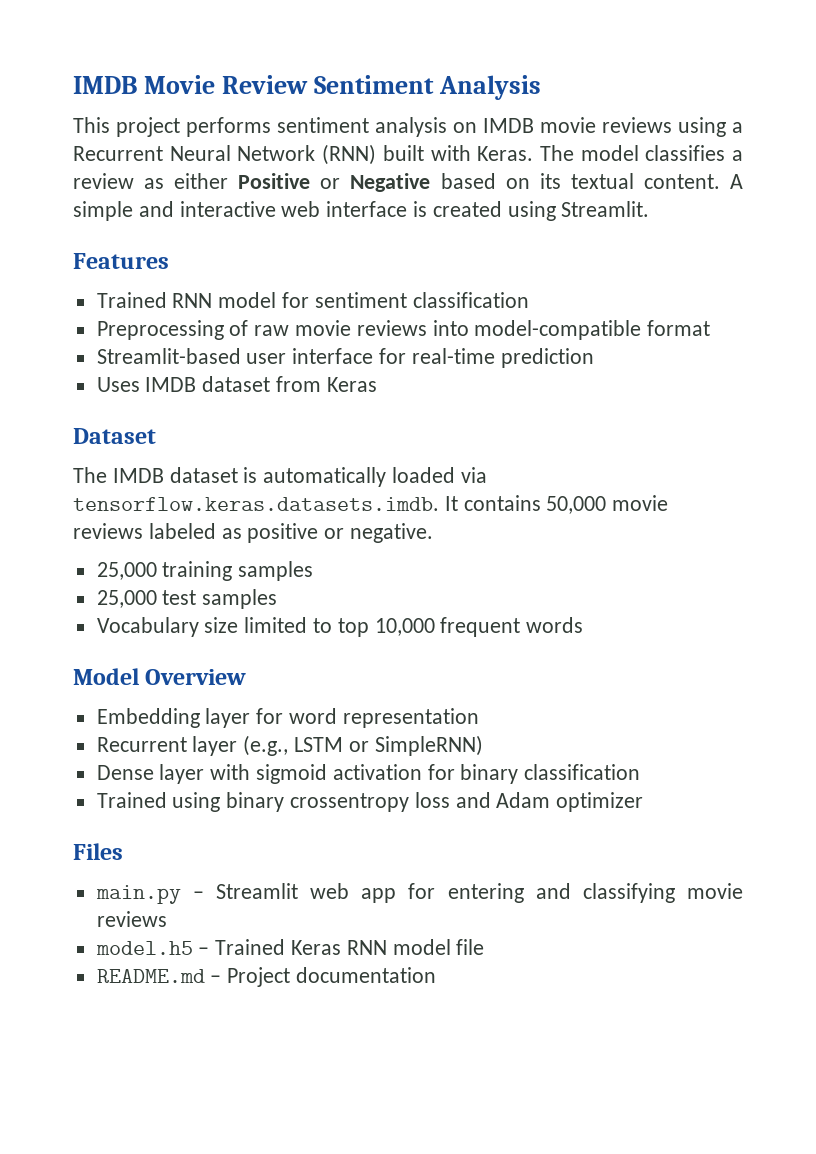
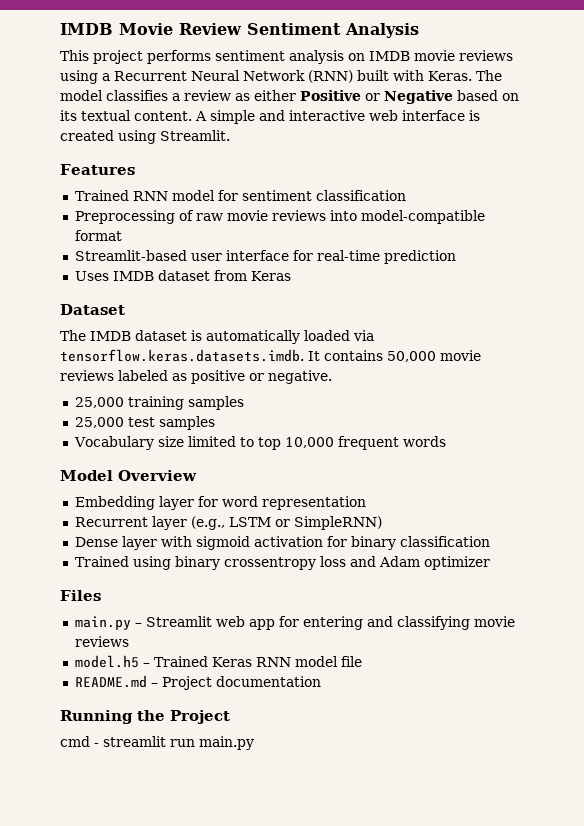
+ Running the Project
+ cmd - streamlit run main.py

